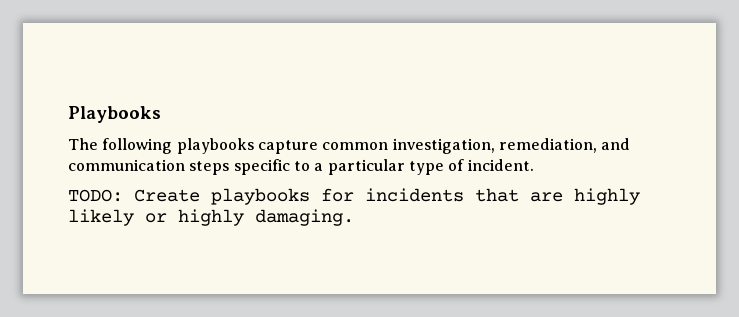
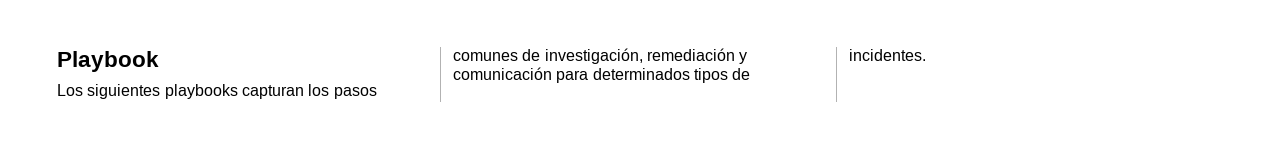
- Playbooks
- The following playbooks capture common investigation, remediation, and communication steps specific to a particular type of incident.
- TODO: Create playbooks for incidents that are highly likely or highly damaging.
+ Playbook
+ Los siguientes playbooks capturan los pasos comunes de investigación, remediación y comunicación para determinados tipos de incidentes.

